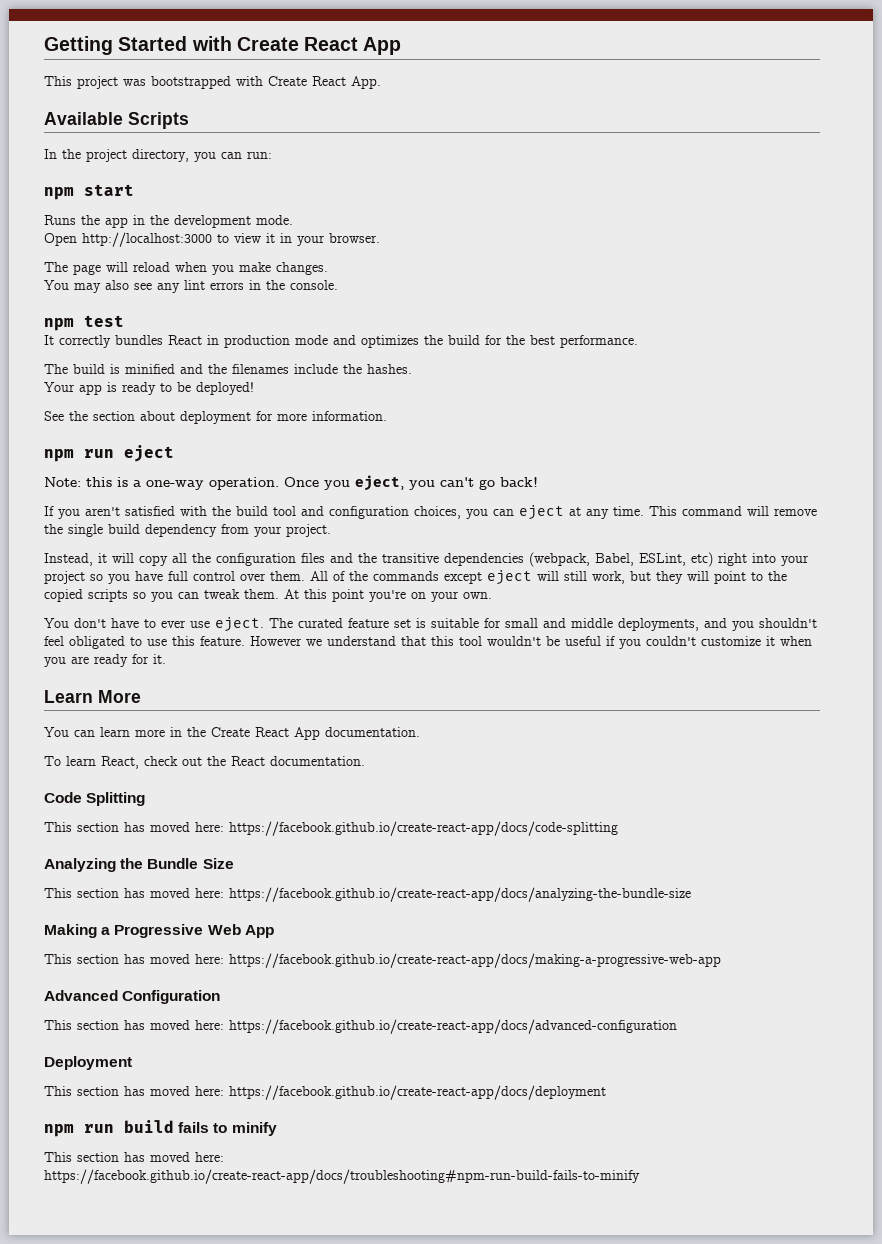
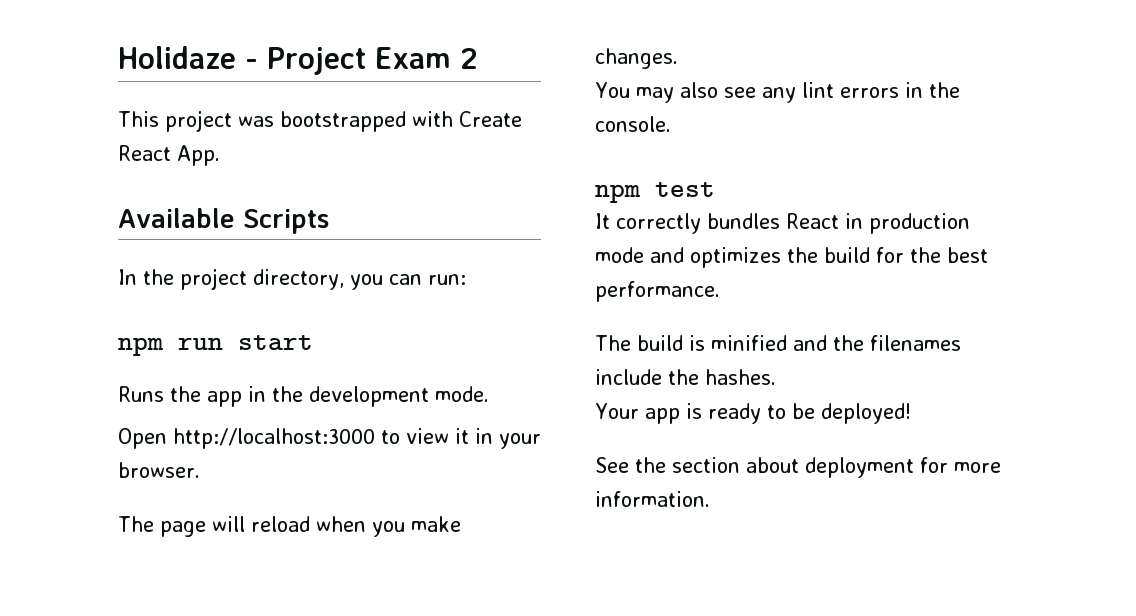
- Getting Started with Create React App
+ Holidaze - Project Exam 2
- npm start
+ npm run start
- npm run eject
- Note: this is a one-way operation. Once you eject, you can't go back!
- If you aren't satisfied with the build tool and configuration choices, you can eject at any time. This command will remove the single build dependency from your project.
- Instead, it will copy all the configuration files and the transitive dependencies (webpack, Babel, ESLint, etc) right into your project so you have full control over them. All of the commands except eject will still work, but they will point to the copied scripts so you can tweak them. At this point you're on your own.
- You don't have to ever use eject. The curated feature set is suitable for small and middle deployments, and you shouldn't feel obligated to use this feature. However we understand that this tool wouldn't be useful if you couldn't customize it when you are ready for it.
- Learn More
- You can learn more in the Create React App documentation.
- To learn React, check out the React documentation.
- Code Splitting
- This section has moved here: https://facebook.github.io/create-react-app/docs/code-splitting
- Analyzing the Bundle Size
- This section has moved here: https://facebook.github.io/create-react-app/docs/analyzing-the-bundle-size
- Making a Progressive Web App
- This section has moved here: https://facebook.github.io/create-react-app/docs/making-a-progressive-web-app
- Advanced Configuration
- This section has moved here: https://facebook.github.io/create-react-app/docs/advanced-configuration
- Deployment
- This section has moved here: https://facebook.github.io/create-react-app/docs/deployment
- npm run build fails to minify
- This section has moved here: https://facebook.github.io/create-react-app/docs/troubleshooting#npm-run-build-fails-to-minify

